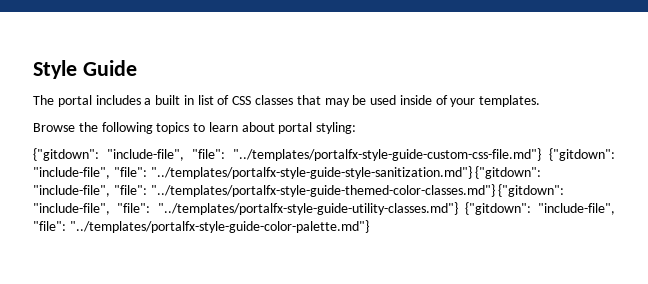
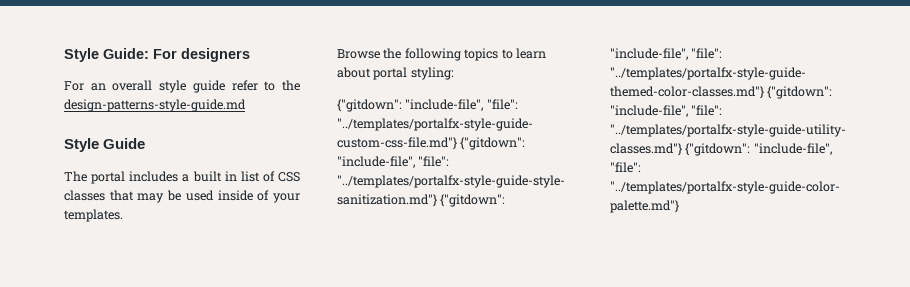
+ Style Guide: For designers
+ For an overall style guide refer to the design-patterns-style-guide.md

